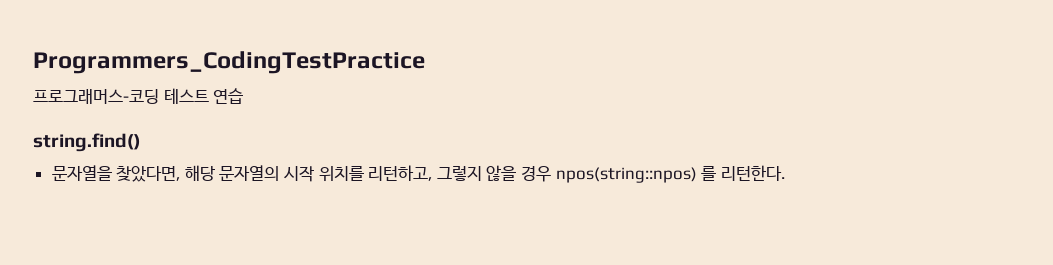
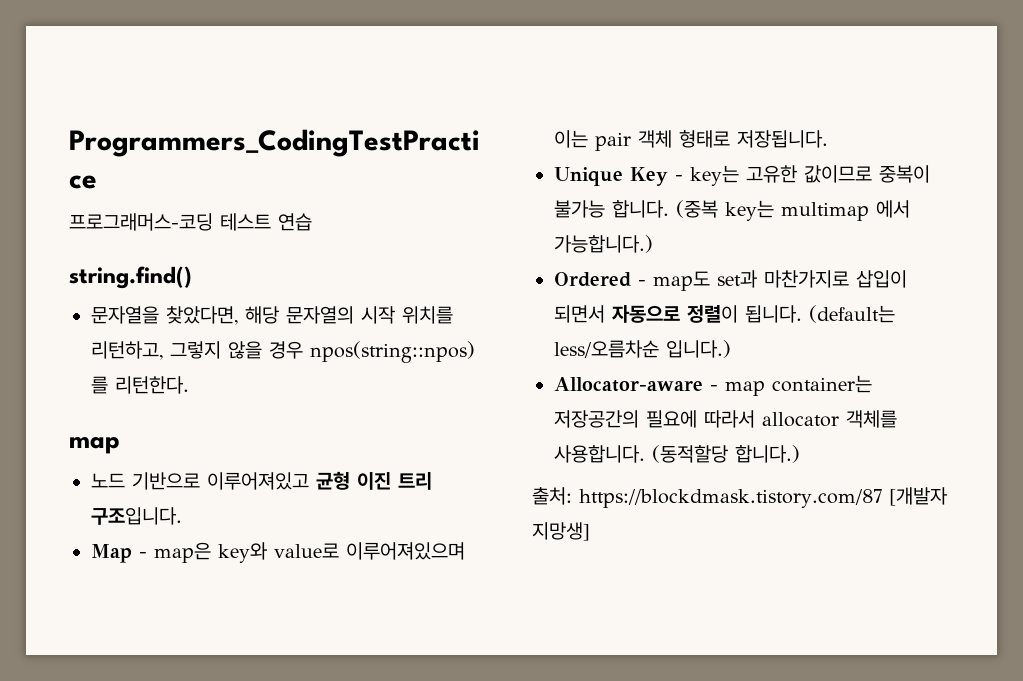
  문자열을 찾았다면, 해당 문자열의 시작 위치를 리턴하고, 그렇지 않을 경우 npos(string::npos) 를 리턴한다.
+ map
+ 노드 기반으로 이루어져있고 균형 이진 트리 구조입니다.
+ Map - map은 key와 value로 이루어져있으며 이는 pair 객체 형태로 저장됩니다.
+ Unique Key - key는 고유한 값이므로 중복이 불가능 합니다. (중복 key는 multimap 에서 가능합니다.)
+ Ordered - map도 set과 마찬가지로 삽입이 되면서 자동으로 정렬이 됩니다. (default는 less/오름차순 입니다.)
+ Allocator-aware - map container는 저장공간의 필요에 따라서 allocator 객체를 사용합니다. (동적할당 합니다.)
+ 출처: https://blockdmask.tistory.com/87 [개발자 지망생]

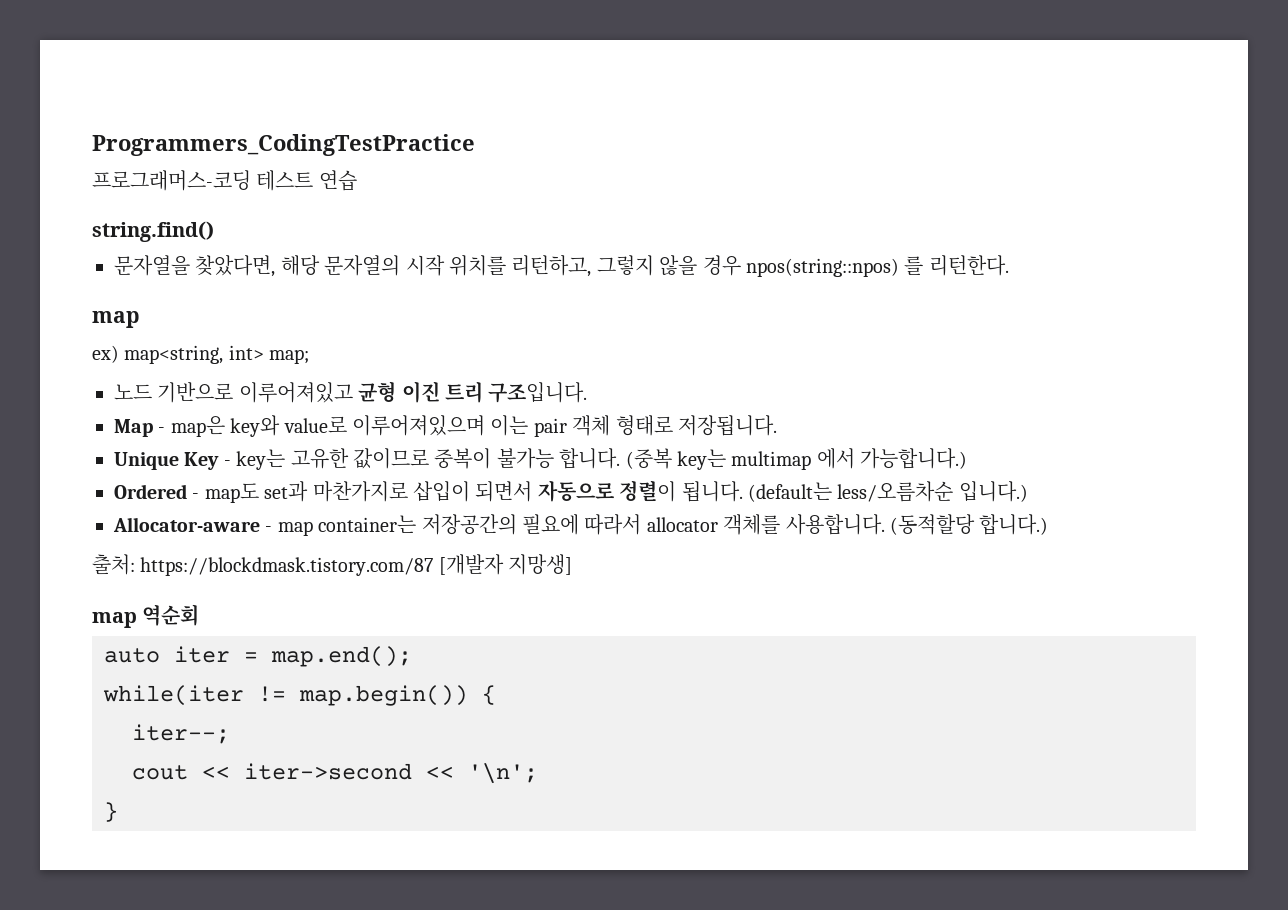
+ ex) map<string, int> map;
+ map 역순회
+ auto iter = map.end();
+ while(iter != map.begin()) {
+ iter--;
+ cout << iter->second << '\n';
+ }

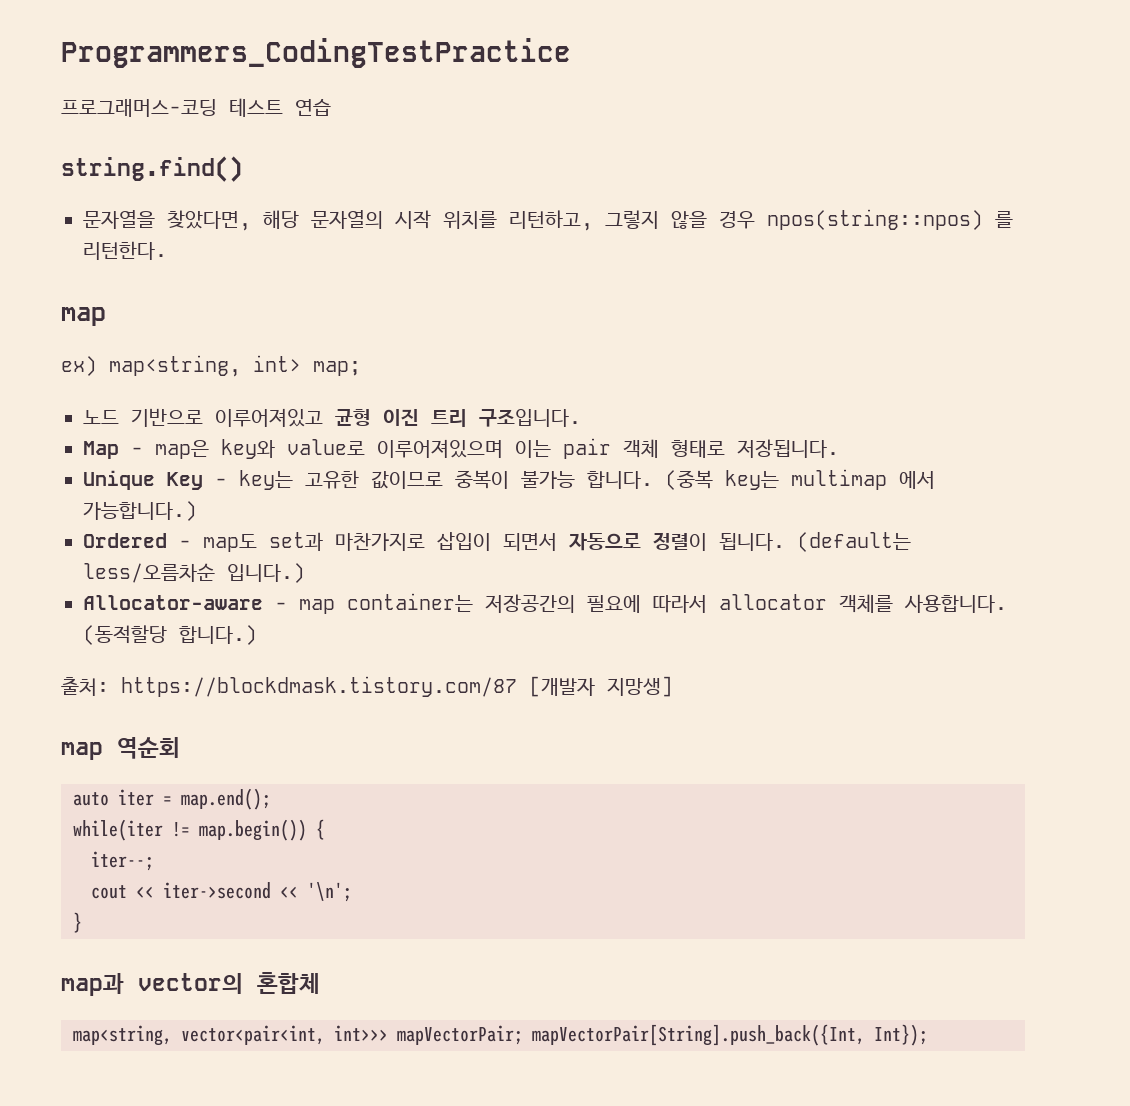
+ map과 vector의 혼합체
+ map<string, vector<pair<int, int>>> mapVectorPair; mapVectorPair[String].push_back({Int, Int});

